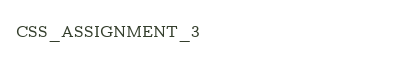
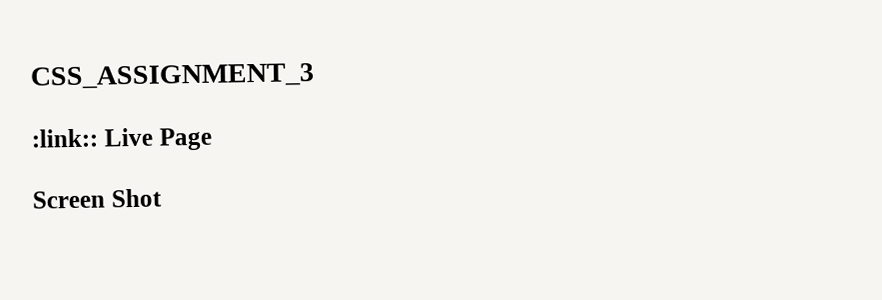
+ :link:: Live Page
+ Screen Shot

